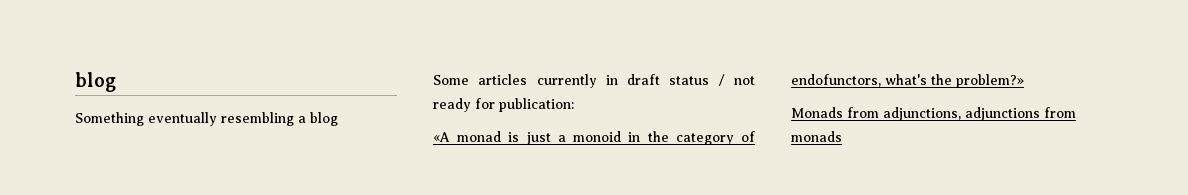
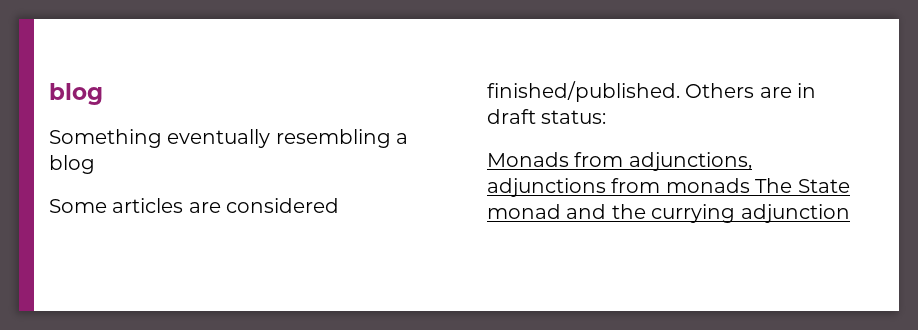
- Some articles currently in draft status / not ready for publication:
- «A monad is just a monoid in the category of endofunctors, what's the problem?»
+ Some articles are considered finished/published. Others are in draft status:
- Monads from adjunctions, adjunctions from monads
+ Monads from adjunctions, adjunctions from monads The State monad and the currying adjunction

